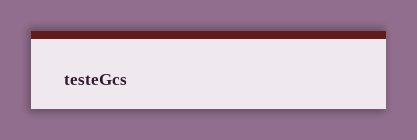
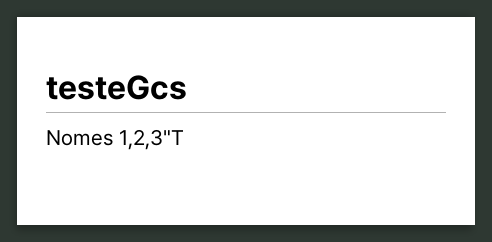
+ Nomes 1,2,3"T

